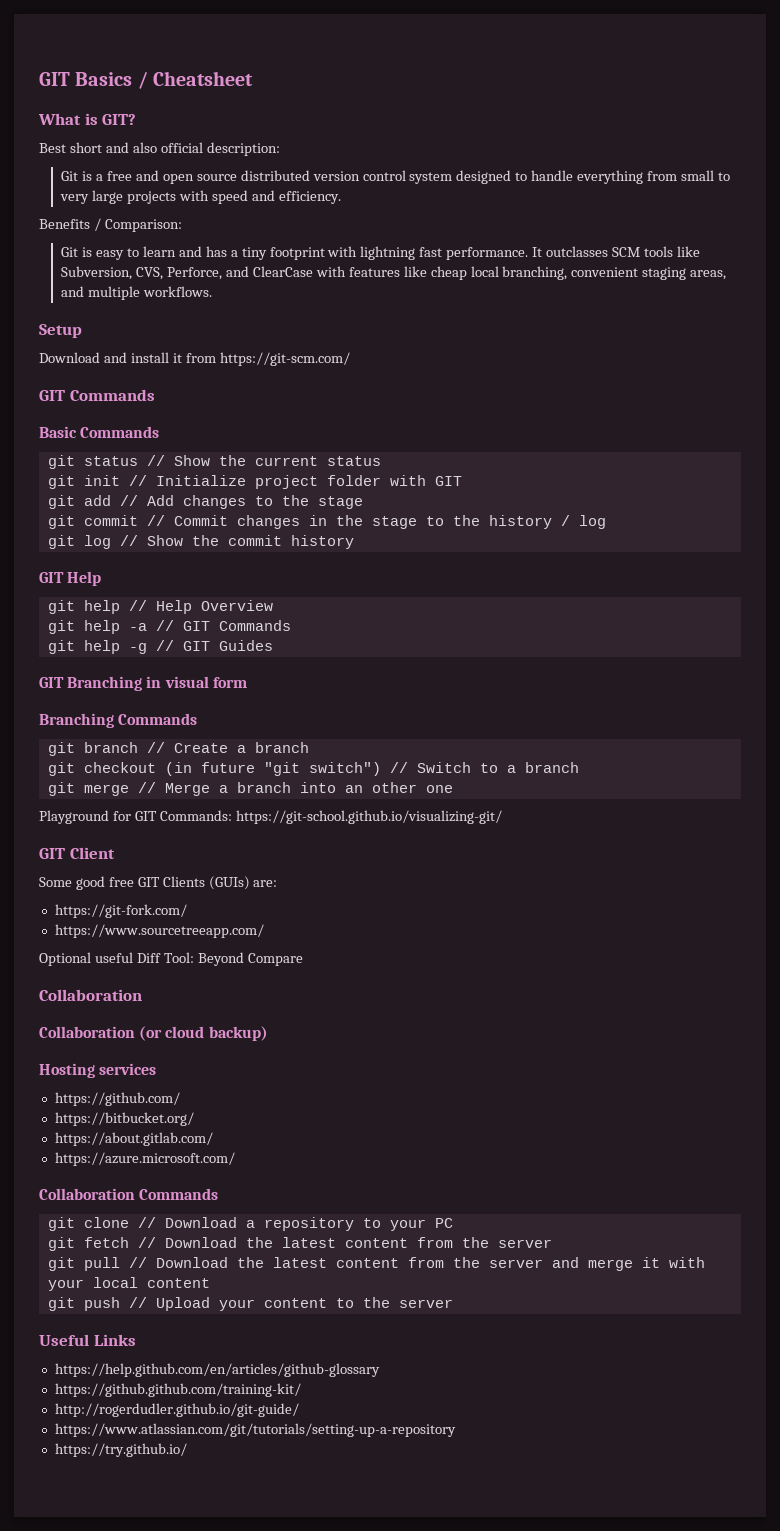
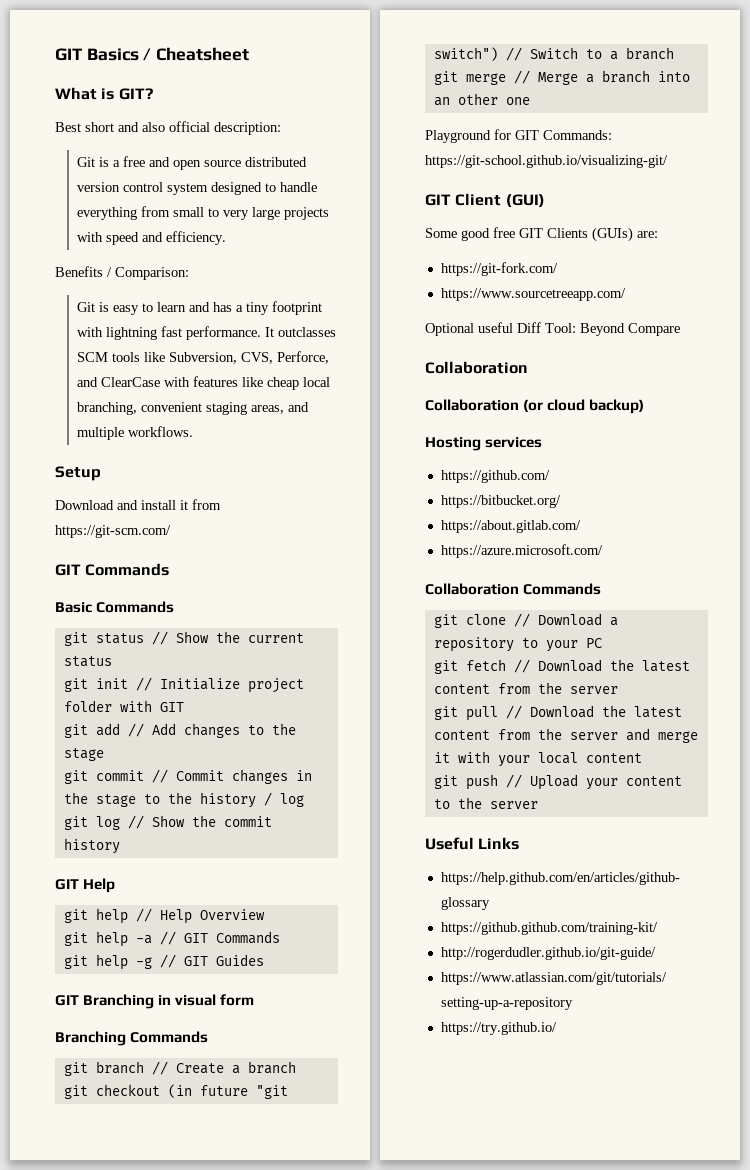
- GIT Client
+ GIT Client (GUI)

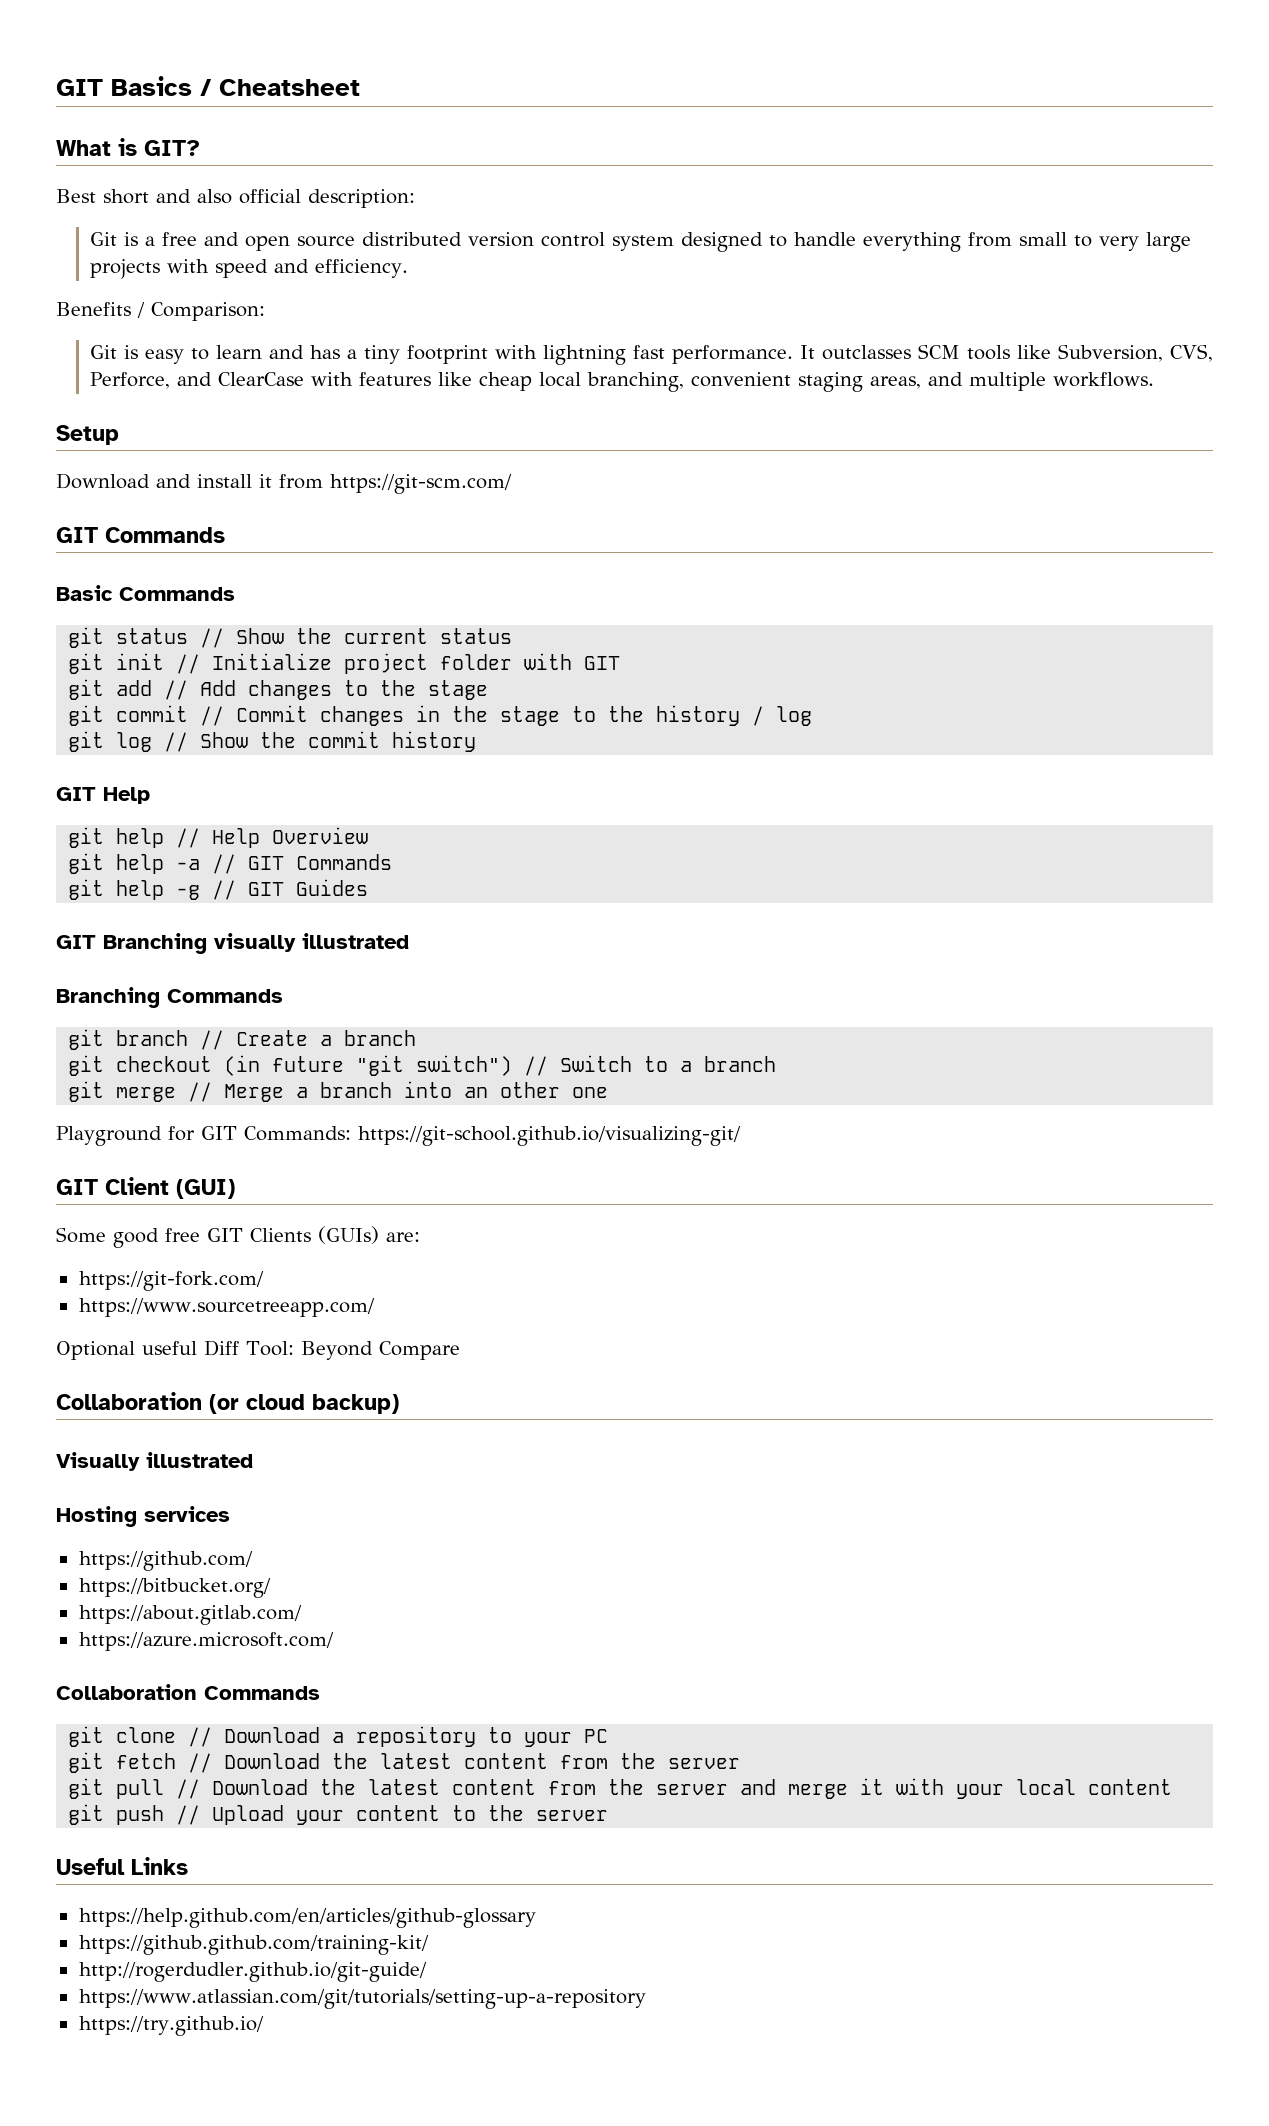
- GIT Branching in visual form
+ GIT Branching visually illustrated
  Optional useful Diff Tool: Beyond Compare
- Collaboration
+ Visually illustrated

